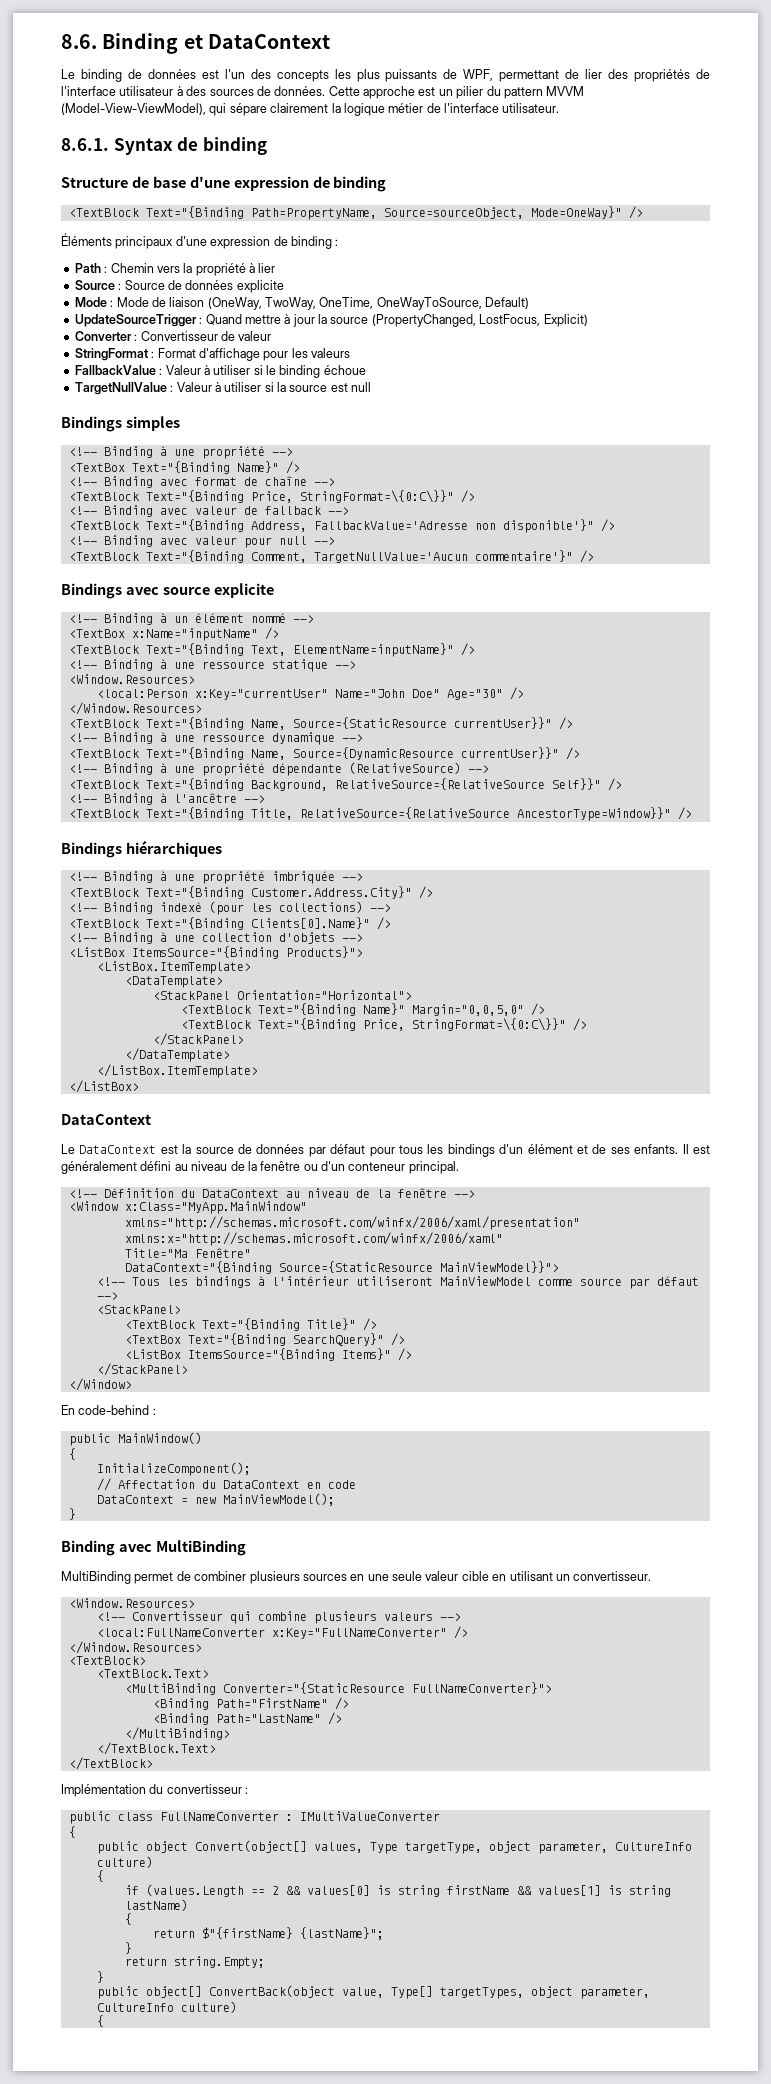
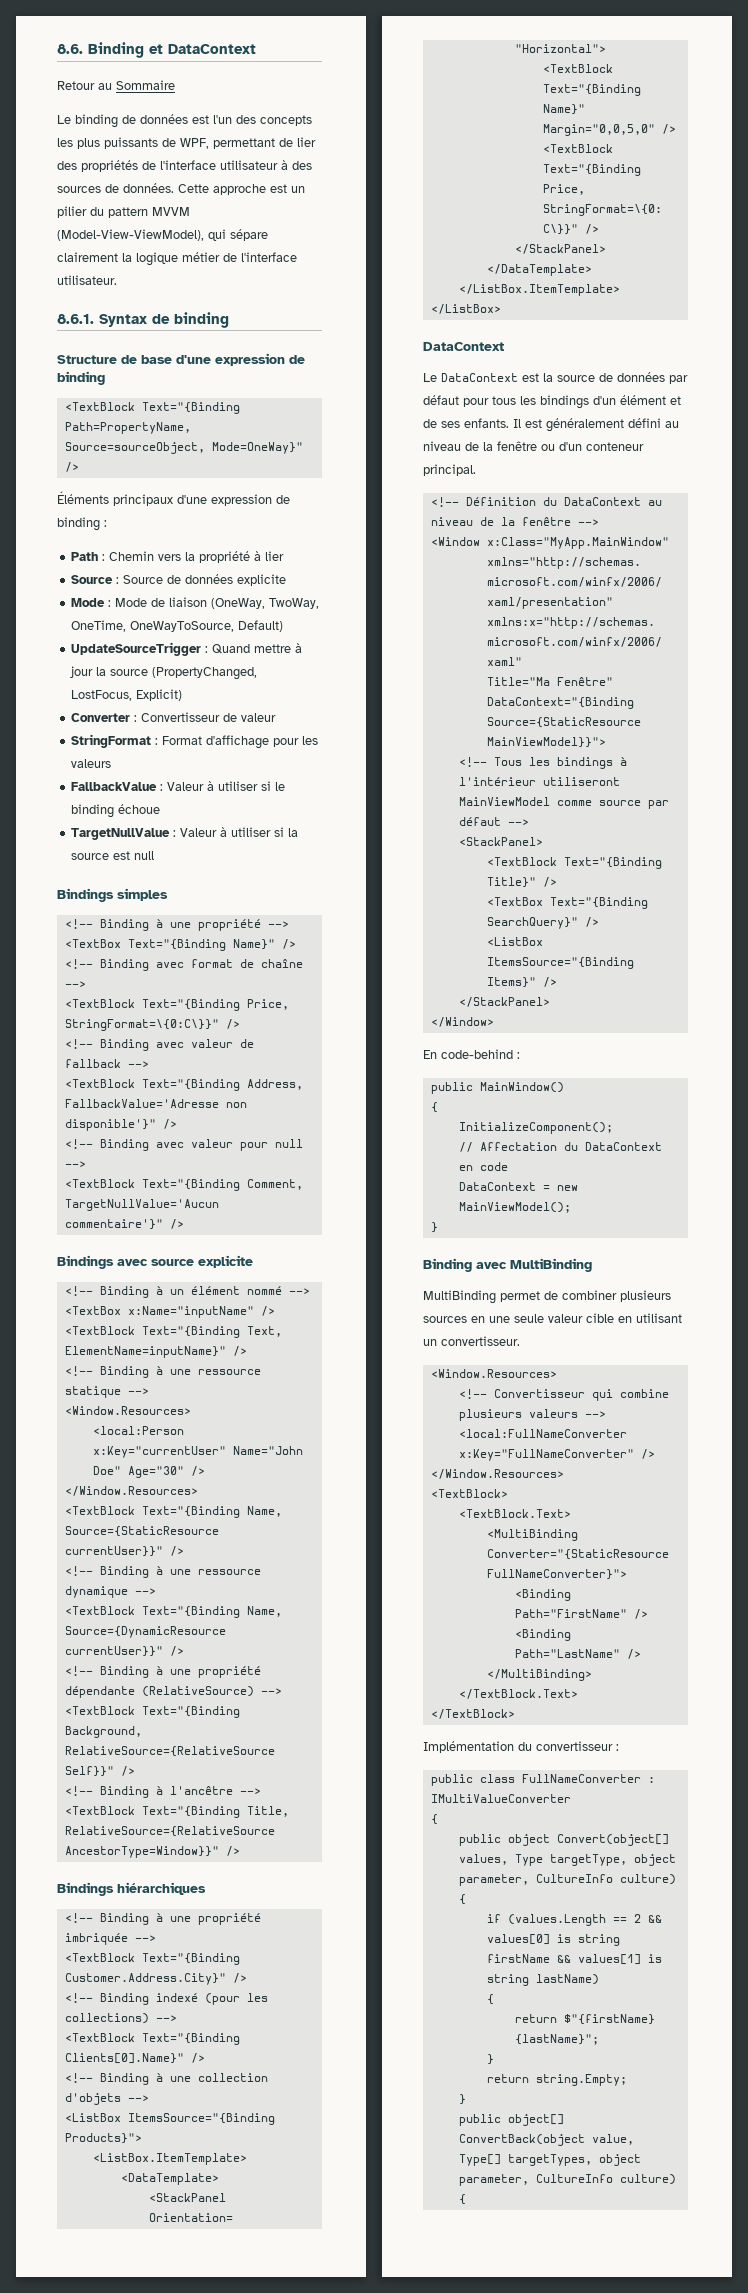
+ Retour au Sommaire

